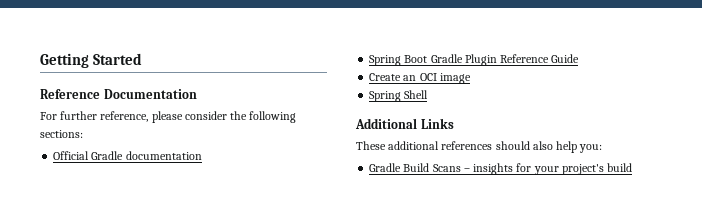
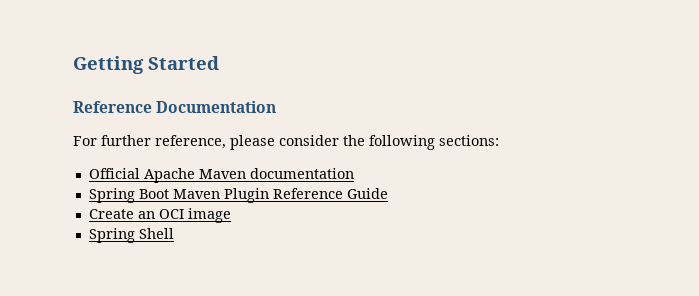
- Official Gradle documentation
+ Official Apache Maven documentation
- Spring Boot Gradle Plugin Reference Guide
+ Spring Boot Maven Plugin Reference Guide
- Additional Links
- These additional references should also help you:
- Gradle Build Scans – insights for your project's build

